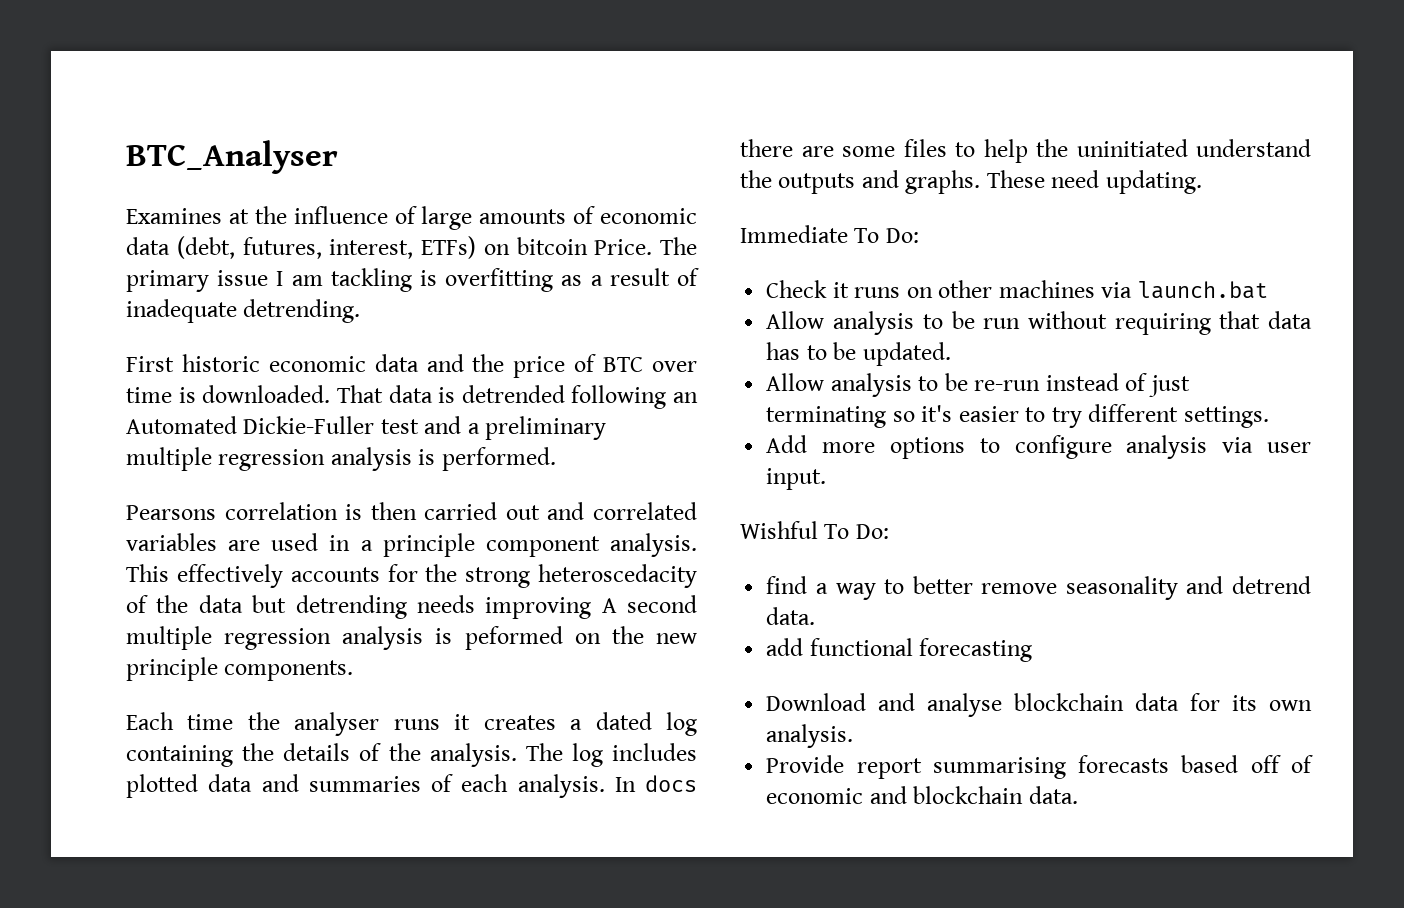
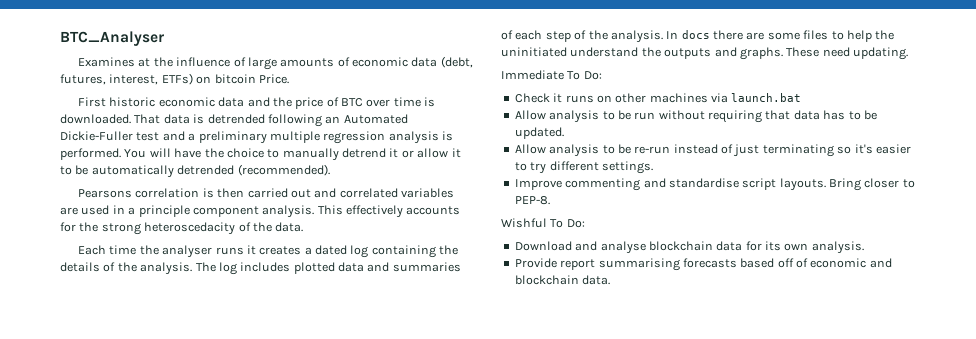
- The primary issue I am tackling is overfitting as a result of inadequate detrending.
+ You will have the choice to manually detrend it or allow it to be automatically detrended (recommended).
- This effectively accounts for the strong heteroscedacity of the data but detrending needs improving A second multiple regression analysis is peformed on the new principle components.
+ This effectively accounts for the strong heteroscedacity of the data.
- The log includes plotted data and summaries of each analysis.
+ The log includes plotted data and summaries of each step of the analysis.
- Add more options to configure analysis via user input.
+ Improve commenting and standardise script layouts. Bring closer to PEP-8.
  Wishful To Do:
- find a way to better remove seasonality and detrend data.
- add functional forecasting

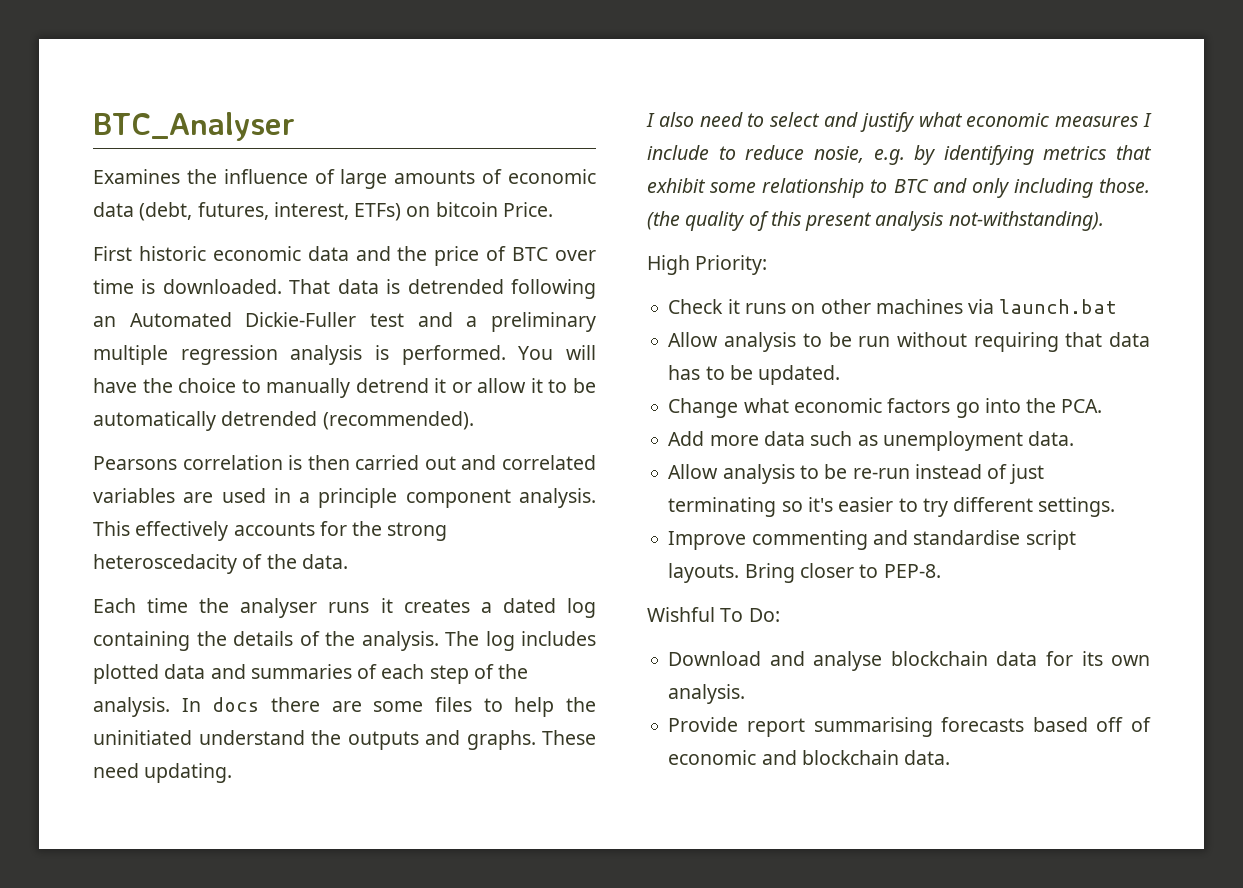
- Examines at the influence of large amounts of economic data (debt, futures, interest, ETFs) on bitcoin Price.
+ Examines the influence of large amounts of economic data (debt, futures, interest, ETFs) on bitcoin Price.
- Immediate To Do:
+ I also need to select and justify what economic measures I include to reduce nosie, e.g. by identifying metrics that exhibit some relationship to BTC and only including those. (the quality of this present analysis not-withstanding).
+ High Priority:
+ Change what economic factors go into the PCA.
+ Add more data such as unemployment data.

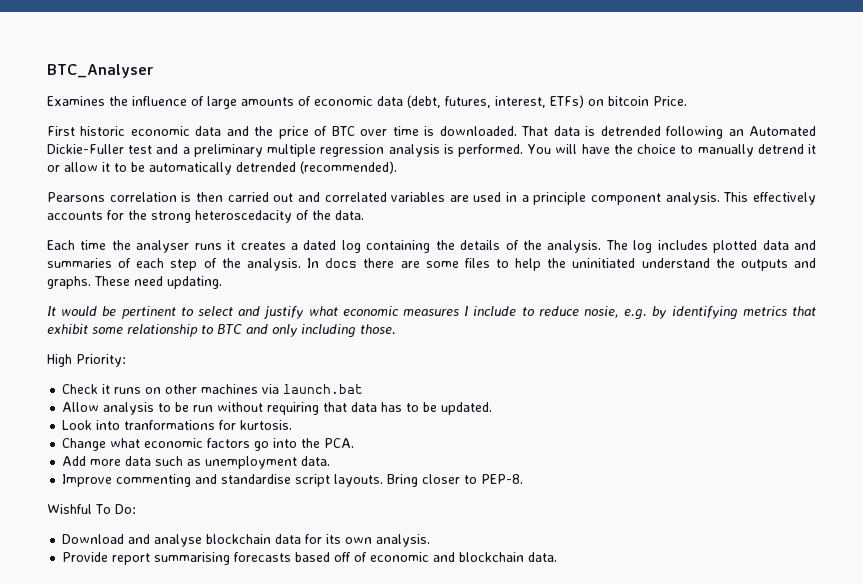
- I also need to select and justify what economic measures I include to reduce nosie, e.g. by identifying metrics that exhibit some relationship to BTC and only including those. (the quality of this present analysis not-withstanding).
+ It would be pertinent to select and justify what economic measures I include to reduce nosie, e.g. by identifying metrics that exhibit some relationship to BTC and only including those.
+ Look into tranformations for kurtosis.
- Allow analysis to be re-run instead of just terminating so it's easier to try different settings.

